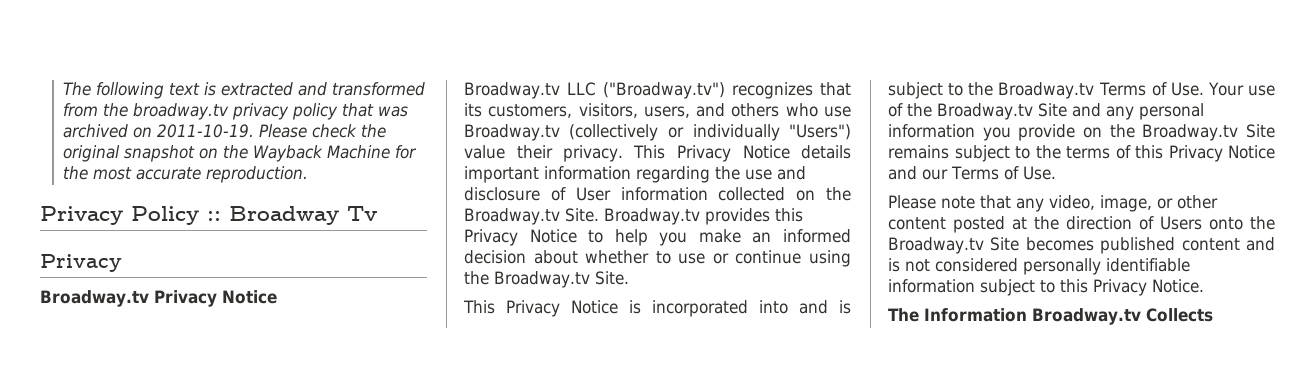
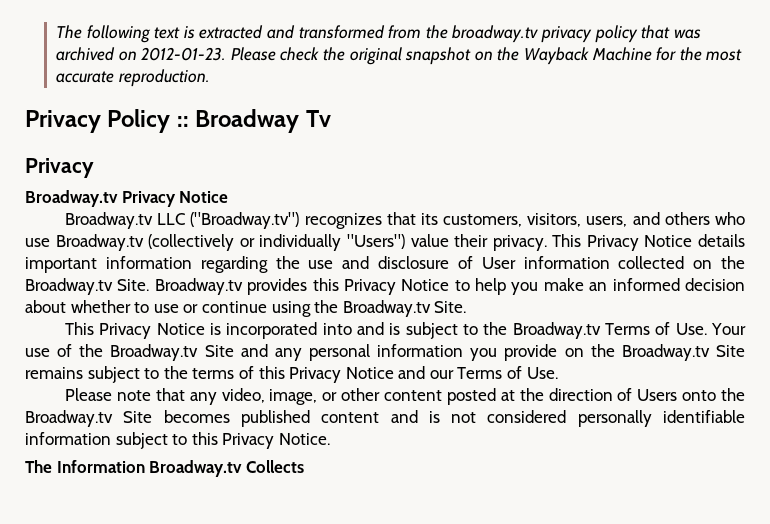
- The following text is extracted and transformed from the broadway.tv privacy policy that was archived on 2011-10-19.
+ The following text is extracted and transformed from the broadway.tv privacy policy that was archived on 2012-01-23.

